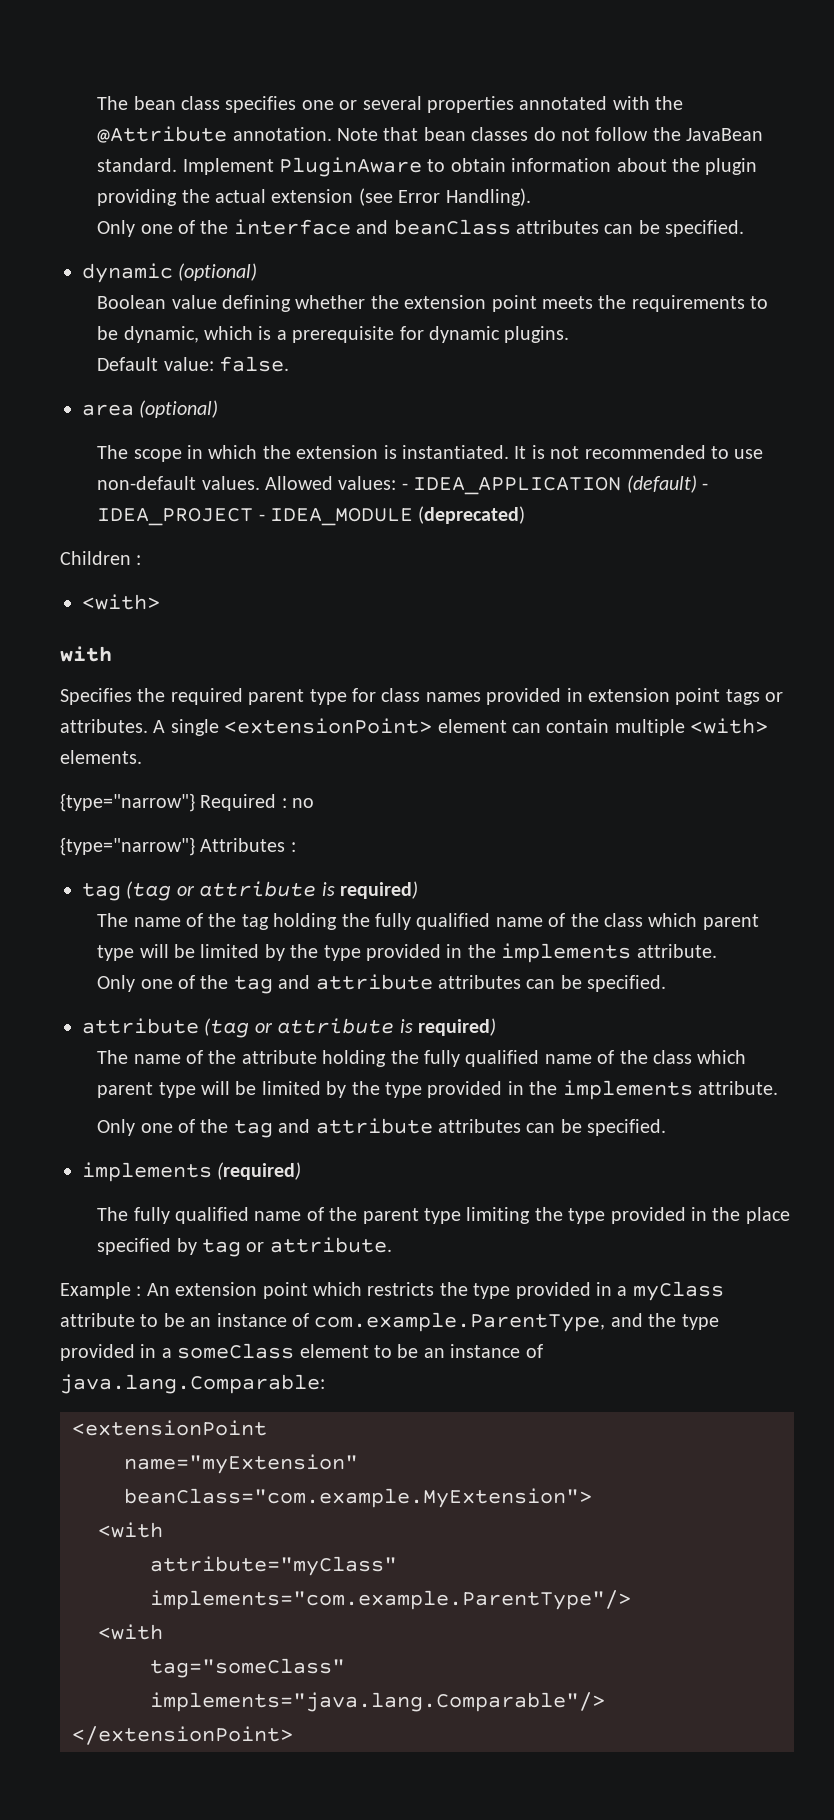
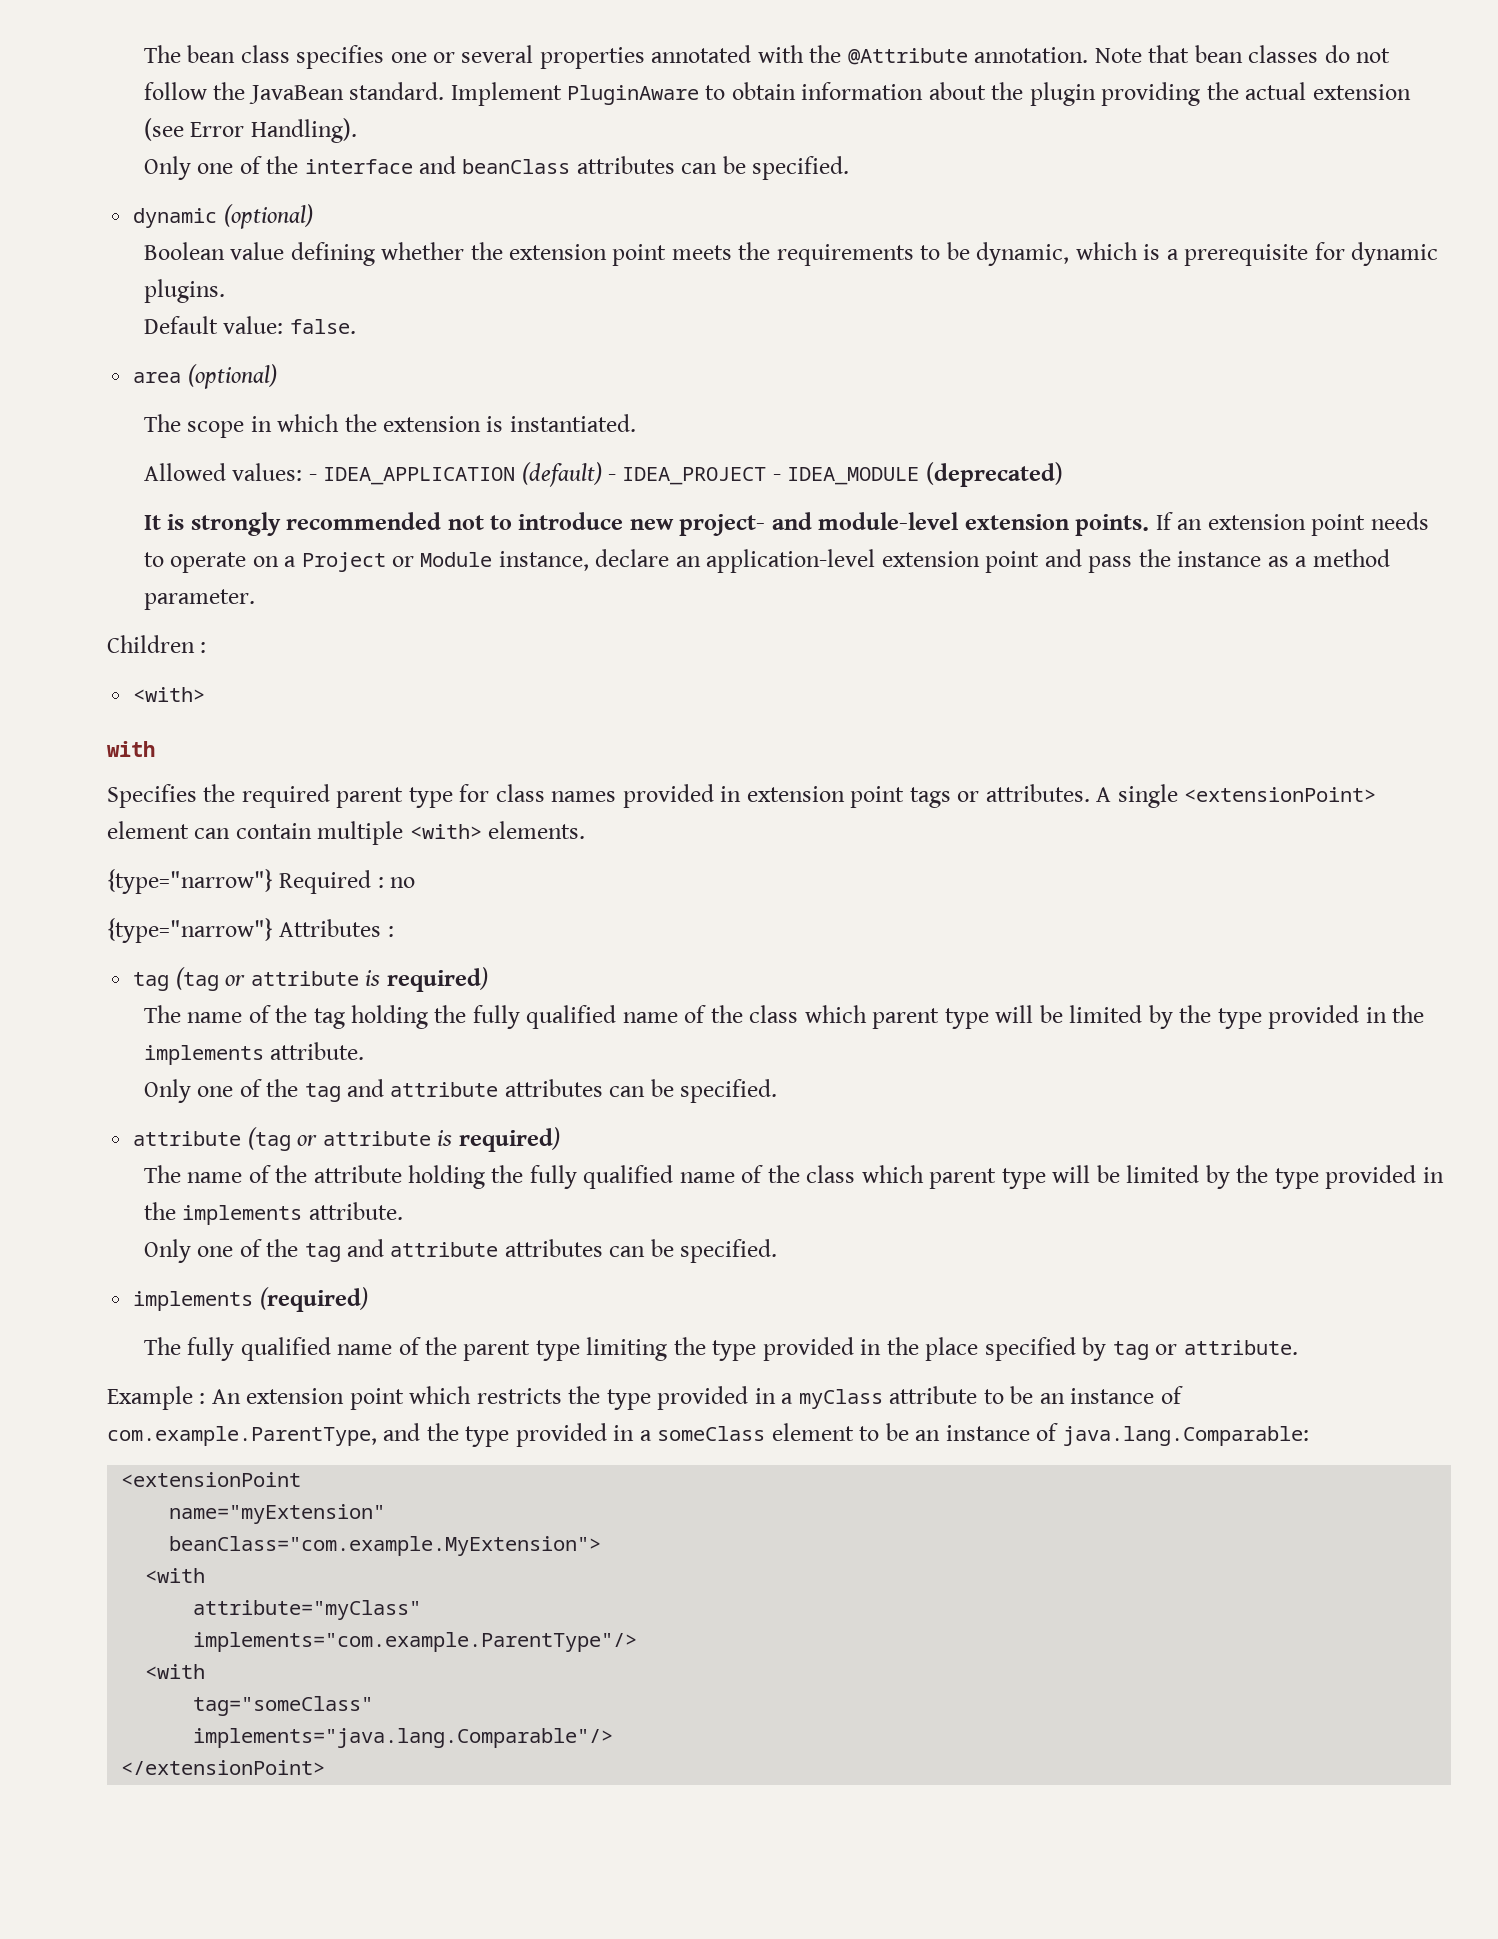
- The scope in which the extension is instantiated. It is not recommended to use non-default values. Allowed values: - IDEA_APPLICATION (default) - IDEA_PROJECT - IDEA_MODULE (deprecated)
+ The scope in which the extension is instantiated.
+ Allowed values: - IDEA_APPLICATION (default) - IDEA_PROJECT - IDEA_MODULE (deprecated)
+ It is strongly recommended not to introduce new project- and module-level extension points. If an extension point needs to operate on a Project or Module instance, declare an application-level extension point and pass the instance as a method parameter.

